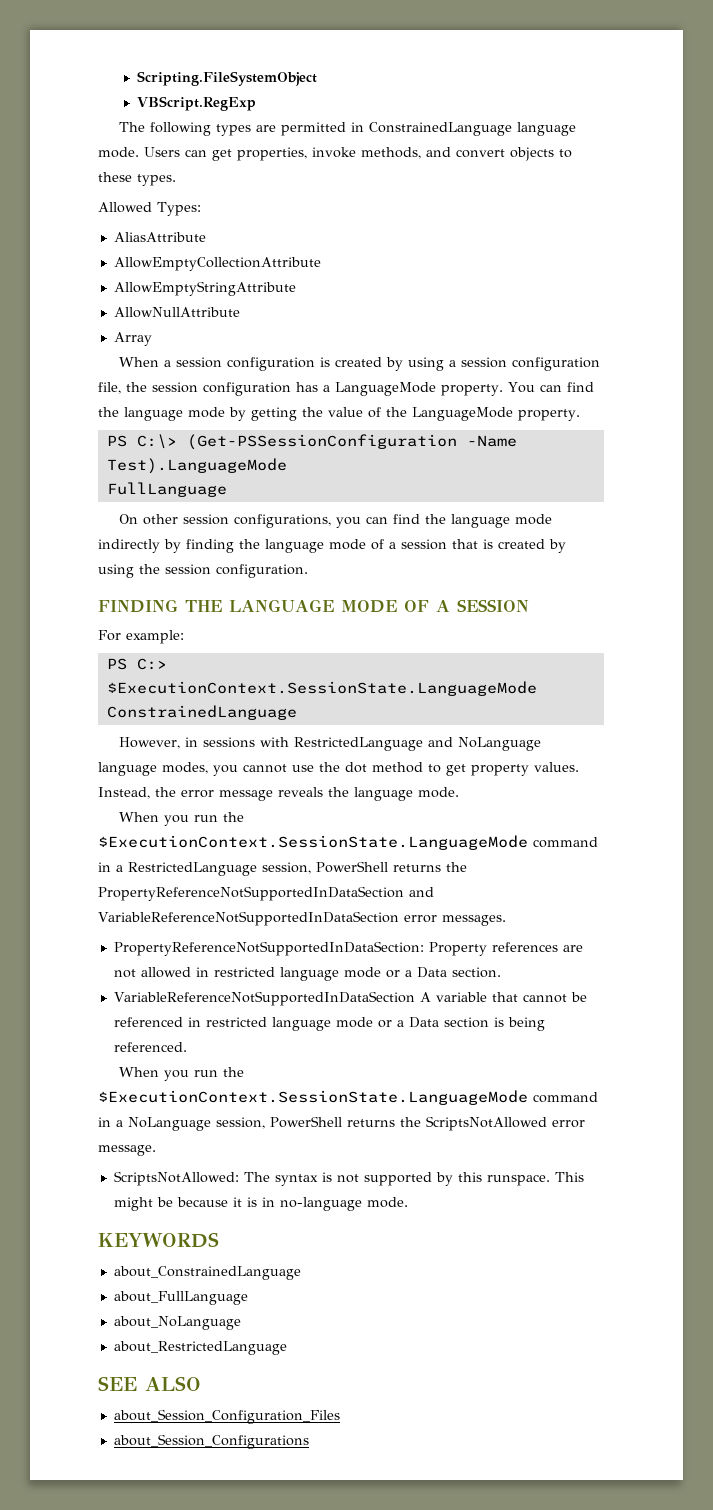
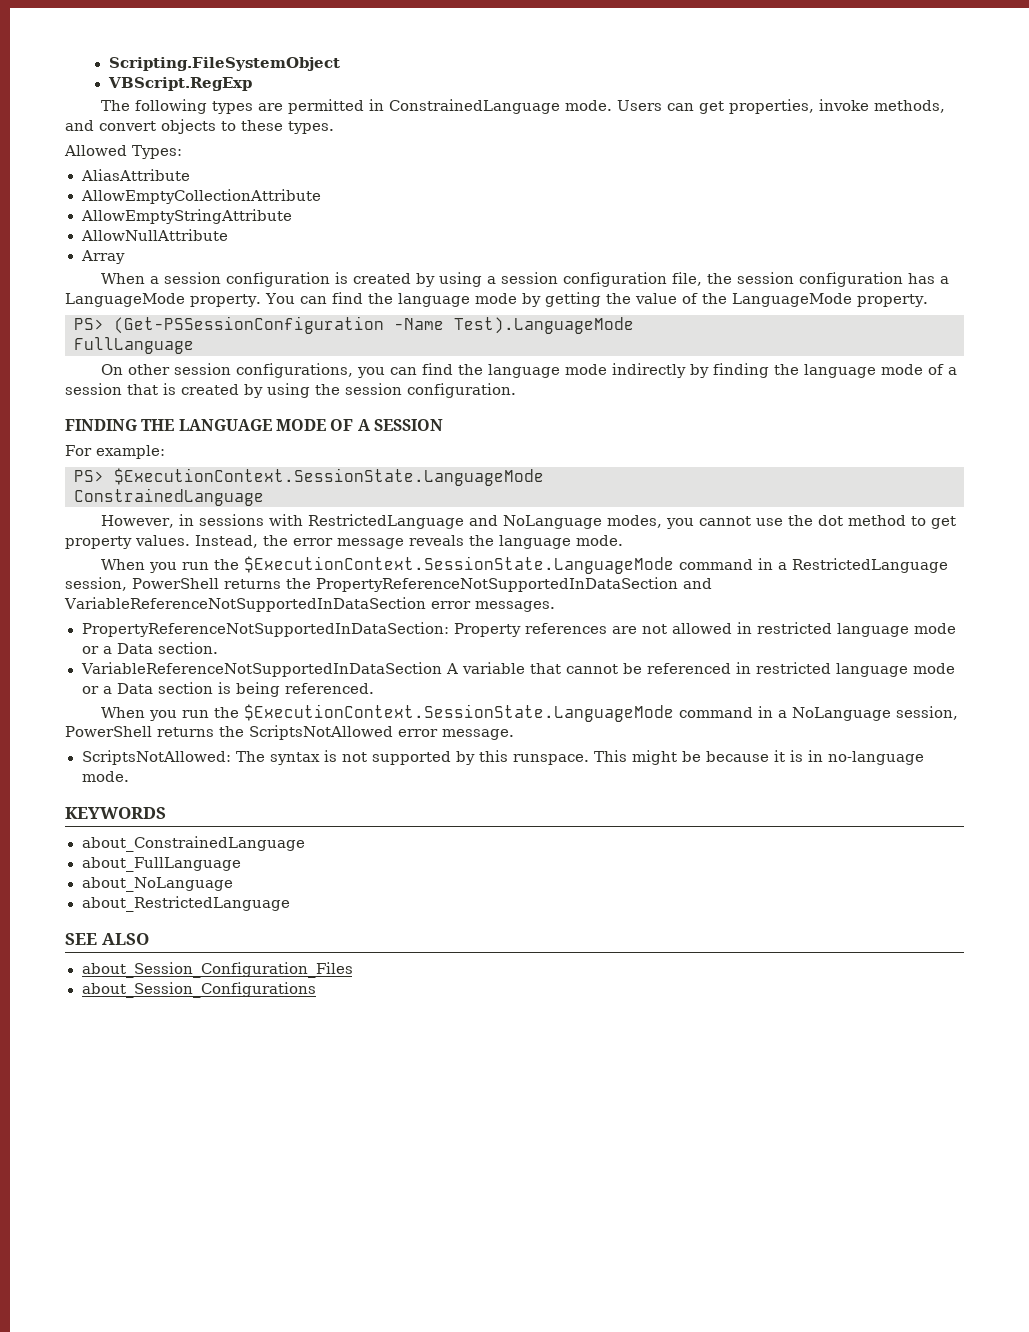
- The following types are permitted in ConstrainedLanguage language mode.
+ The following types are permitted in ConstrainedLanguage mode.
- PS C:\> (Get-PSSessionConfiguration -Name Test).LanguageMode
+ PS> (Get-PSSessionConfiguration -Name Test).LanguageMode
- PS C:> $ExecutionContext.SessionState.LanguageMode
+ PS> $ExecutionContext.SessionState.LanguageMode
- However, in sessions with RestrictedLanguage and NoLanguage language modes, you cannot use the dot method to get property values.
+ However, in sessions with RestrictedLanguage and NoLanguage modes, you cannot use the dot method to get property values.

